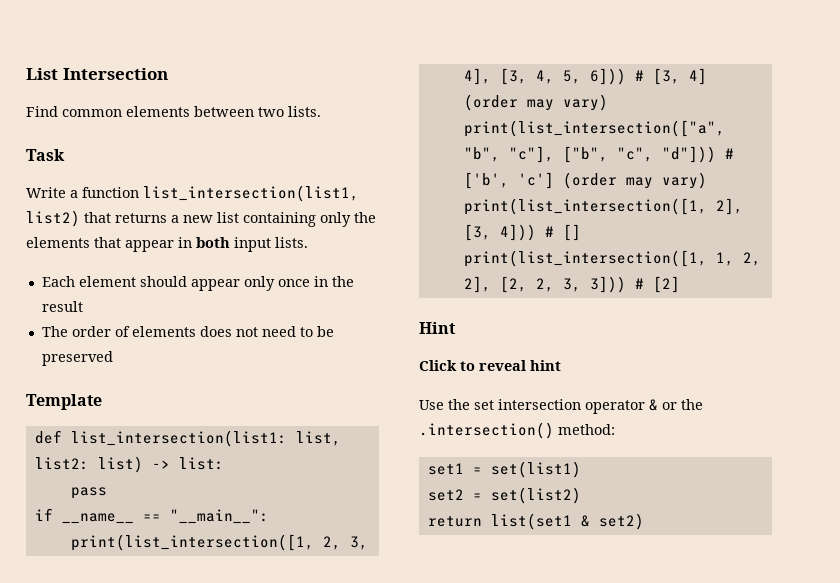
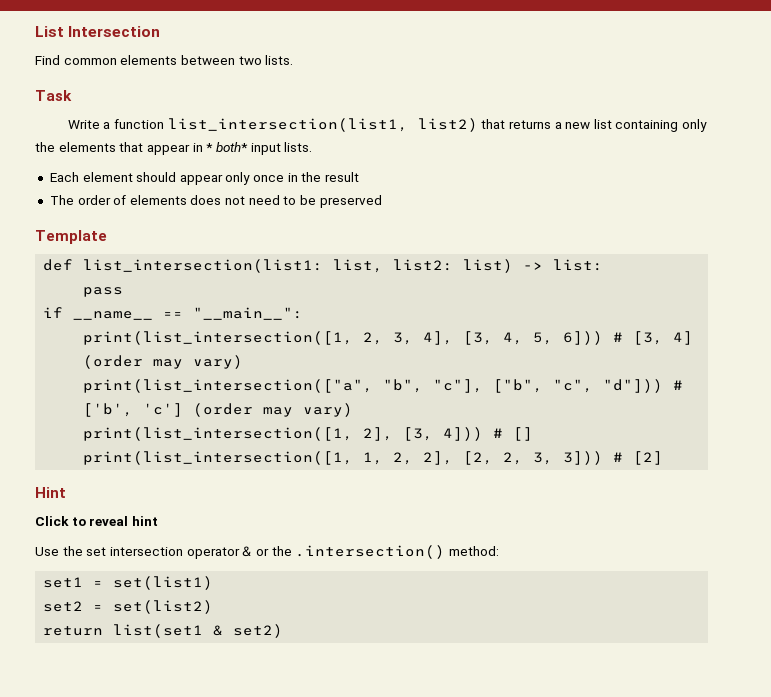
- Write a function list_intersection(list1, list2) that returns a new list containing only the elements that appear in both input lists.
+ Write a function list_intersection(list1, list2) that returns a new list containing only the elements that appear in * both* input lists.

